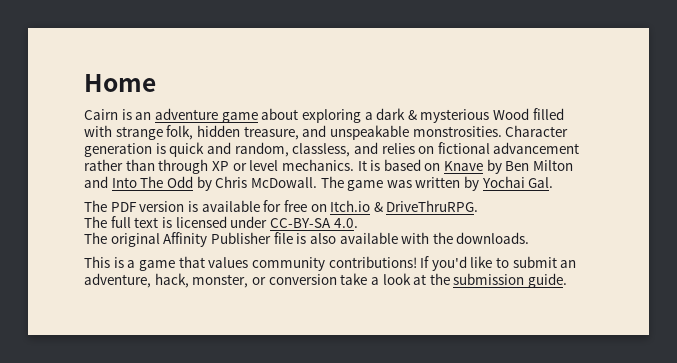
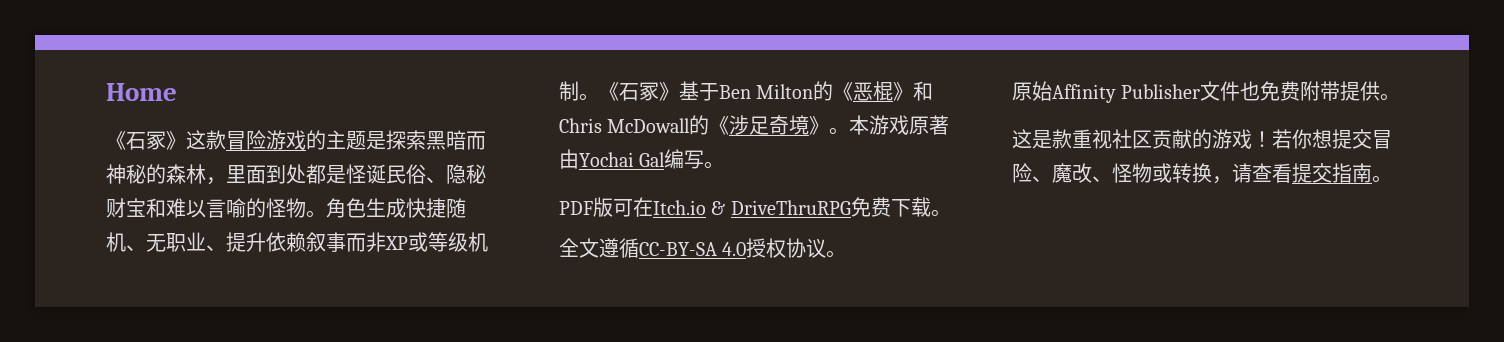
- Cairn is an adventure game about exploring a dark & mysterious Wood filled with strange folk, hidden treasure, and unspeakable monstrosities. Character generation is quick and random, classless, and relies on fictional advancement rather than through XP or level mechanics. It is based on Knave by Ben Milton and Into The Odd by Chris McDowall. The game was written by Yochai Gal.
- The PDF version is available for free on Itch.io & DriveThruRPG.
- The full text is licensed under CC-BY-SA 4.0.
- The original Affinity Publisher file is also available with the downloads.
- This is a game that values community contributions! If you'd like to submit an adventure, hack, monster, or conversion take a look at the submission guide.
+ 《石冢》这款冒险游戏的主题是探索黑暗而神秘的森林，里面到处都是怪诞民俗、隐秘财宝和难以言喻的怪物。角色生成快捷随机、无职业、提升依赖叙事而非XP或等级机制。《石冢》基于Ben Milton的《恶棍》和Chris McDowall的《涉足奇境》。本游戏原著由Yochai Gal编写。
+ PDF版可在Itch.io & DriveThruRPG免费下载。
+ 全文遵循CC-BY-SA 4.0授权协议。
+ 原始Affinity Publisher文件也免费附带提供。
+ 这是款重视社区贡献的游戏！若你想提交冒险、魔改、怪物或转换，请查看提交指南。

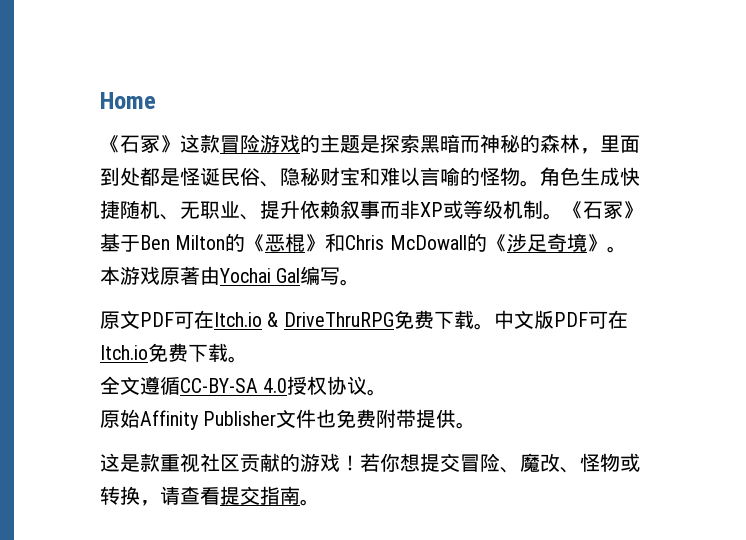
- PDF版可在Itch.io & DriveThruRPG免费下载。
+ 原文PDF可在Itch.io & DriveThruRPG免费下载。中文版PDF可在Itch.io免费下载。

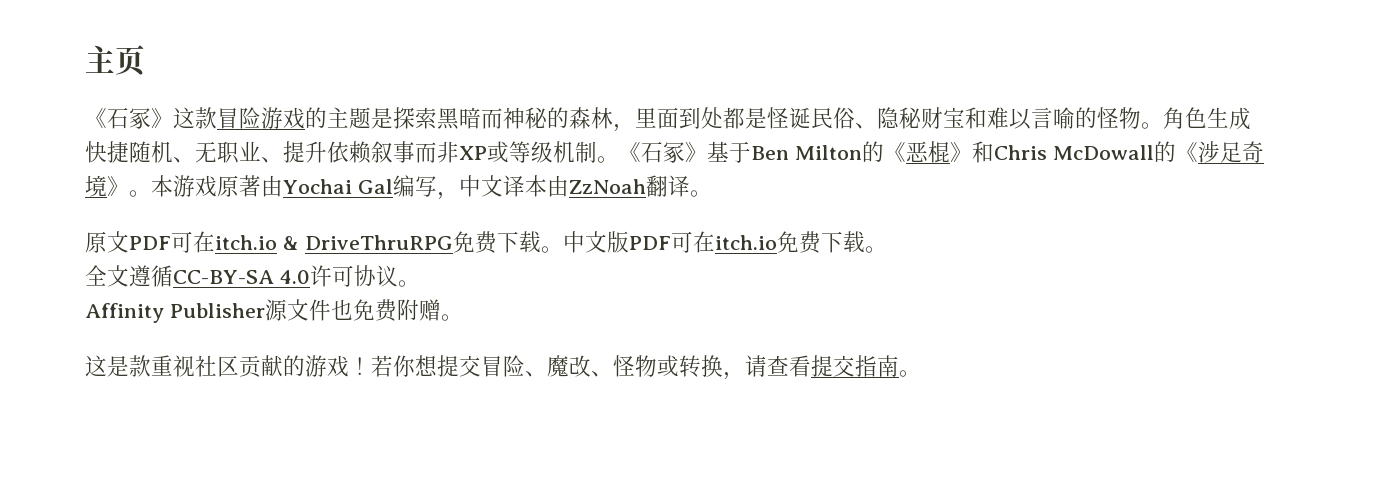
- Home
+ 主页
- 本游戏原著由Yochai Gal编写。
+ 本游戏原著由Yochai Gal编写，中文译本由ZzNoah翻译。
- 原文PDF可在Itch.io & DriveThruRPG免费下载。
+ 原文PDF可在itch.io & DriveThruRPG免费下载。
- 中文版PDF可在Itch.io免费下载。
+ 中文版PDF可在itch.io免费下载。
- 全文遵循CC-BY-SA 4.0授权协议。
+ 全文遵循CC-BY-SA 4.0许可协议。
- 原始Affinity Publisher文件也免费附带提供。
+ Affinity Publisher源文件也免费附赠。

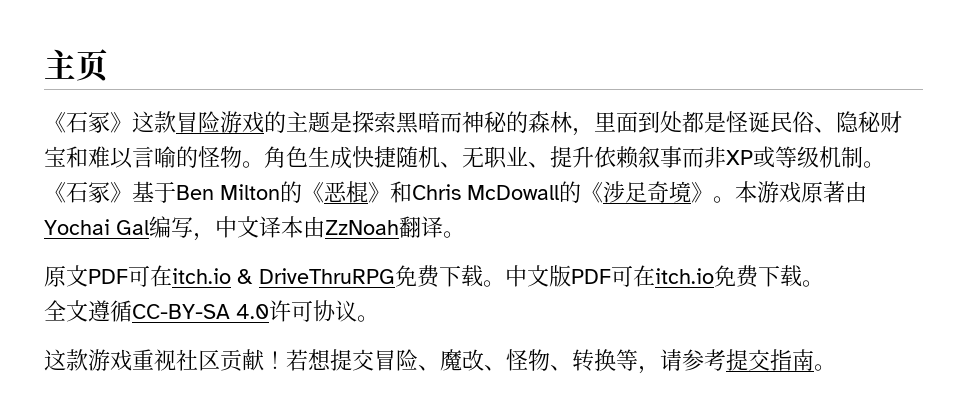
- Affinity Publisher源文件也免费附赠。
- 这是款重视社区贡献的游戏！若你想提交冒险、魔改、怪物或转换，请查看提交指南。
+ 这款游戏重视社区贡献！若想提交冒险、魔改、怪物、转换等，请参考提交指南。

